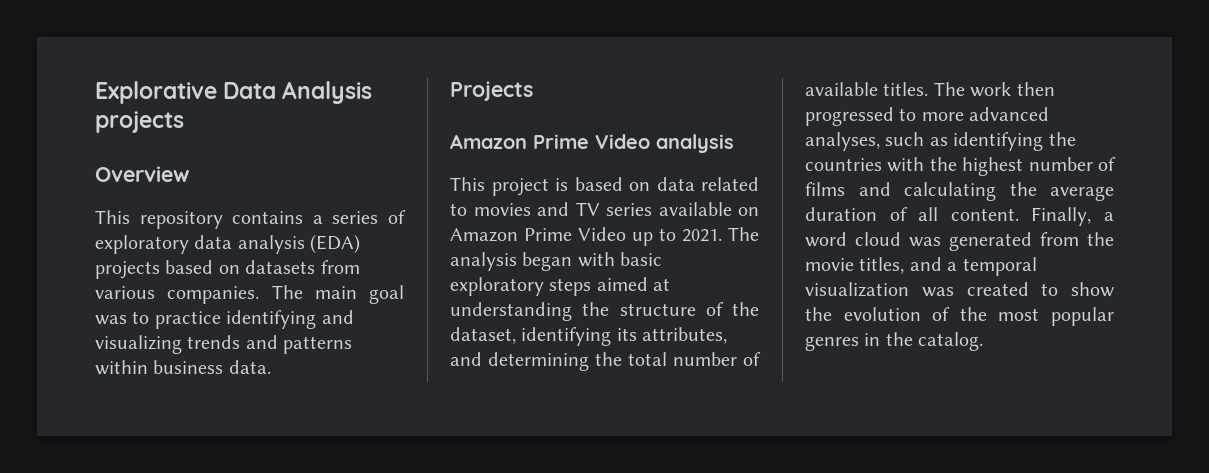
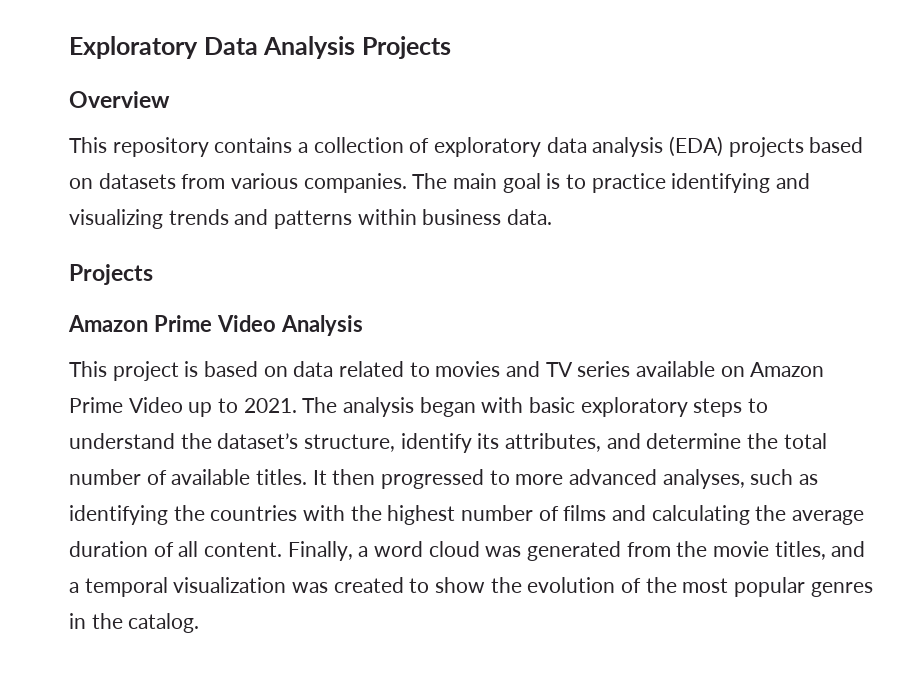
- Explorative Data Analysis projects
+ Exploratory Data Analysis Projects
- This repository contains a series of exploratory data analysis (EDA) projects based on datasets from various companies.
+ This repository contains a collection of exploratory data analysis (EDA) projects based on datasets from various companies.
- The main goal was to practice identifying and visualizing trends and patterns within business data.
+ The main goal is to practice identifying and visualizing trends and patterns within business data.
- Amazon Prime Video analysis
+ Amazon Prime Video Analysis
- The analysis began with basic exploratory steps aimed at understanding the structure of the dataset, identifying its attributes, and determining the total number of available titles.
+ The analysis began with basic exploratory steps to understand the dataset’s structure, identify its attributes, and determine the total number of available titles.
- The work then progressed to more advanced analyses, such as identifying the countries with the highest number of films and calculating the average duration of all content.
+ It then progressed to more advanced analyses, such as identifying the countries with the highest number of films and calculating the average duration of all content.

